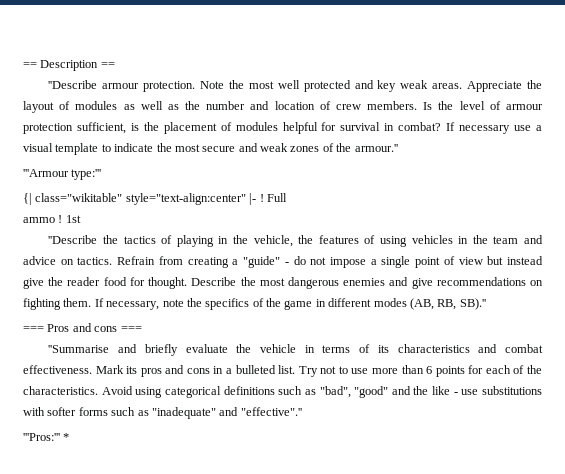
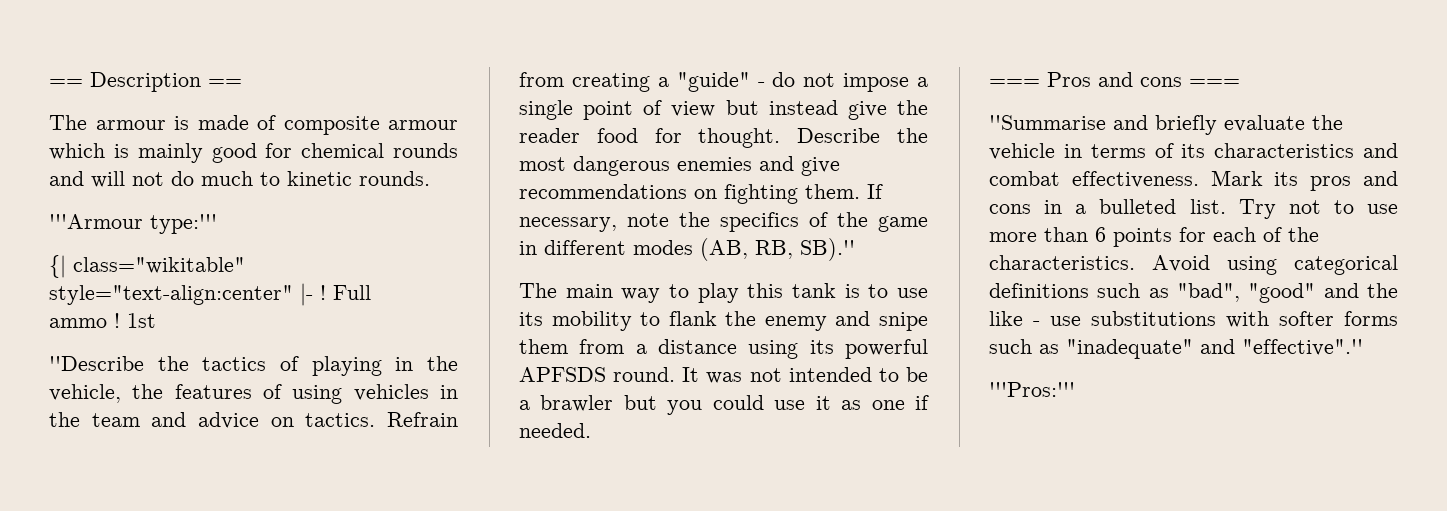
- ''Describe armour protection. Note the most well protected and key weak areas. Appreciate the layout of modules as well as the number and location of crew members. Is the level of armour protection sufficient, is the placement of modules helpful for survival in combat? If necessary use a visual template to indicate the most secure and weak zones of the armour.''
+ The armour is made of composite armour which is mainly good for chemical rounds and will not do much to kinetic rounds.
+ The main way to play this tank is to use its mobility to flank the enemy and snipe them from a distance using its powerful APFSDS round. It was not intended to be a brawler but you could use it as one if needed.
- '''Pros:''' *
+ '''Pros:'''

